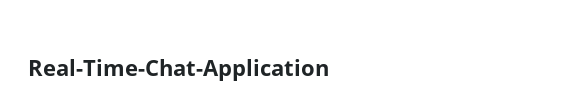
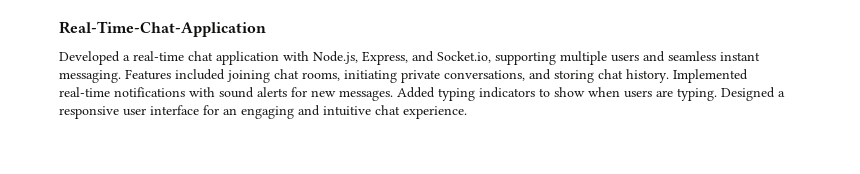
+ Developed a real-time chat application with Node.js, Express, and Socket.io, supporting multiple users and seamless instant messaging. Features included joining chat rooms, initiating private conversations, and storing chat history. Implemented real-time notifications with sound alerts for new messages. Added typing indicators to show when users are typing. Designed a responsive user interface for an engaging and intuitive chat experience.

